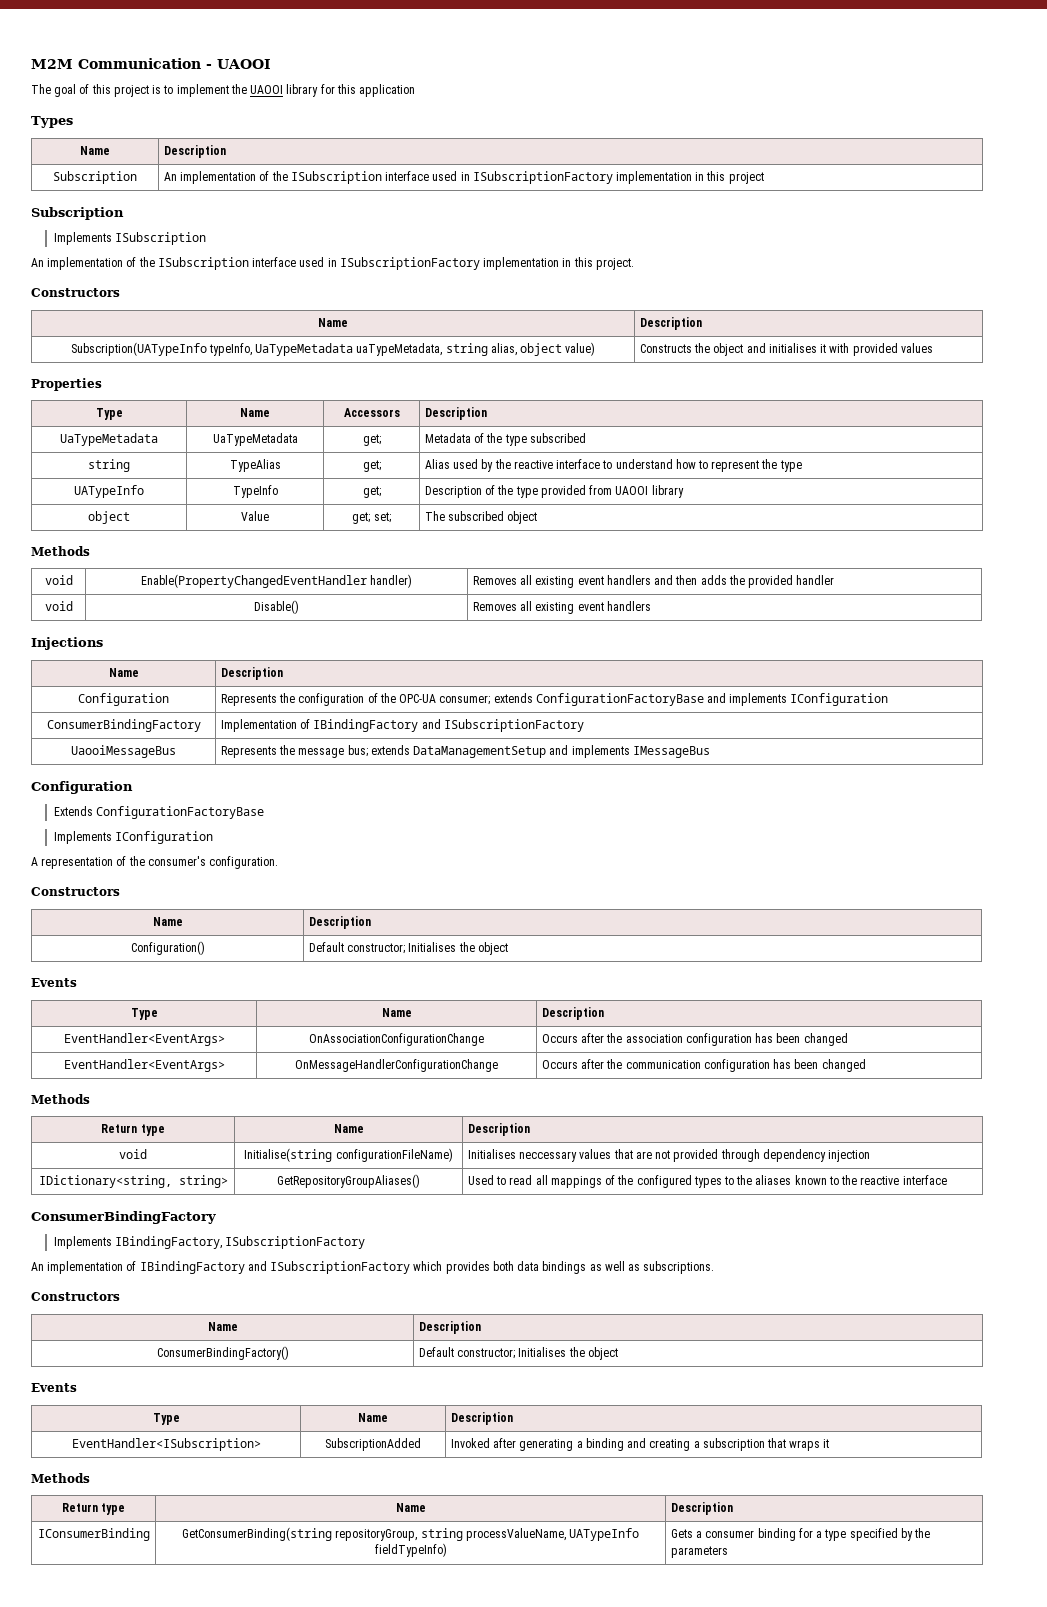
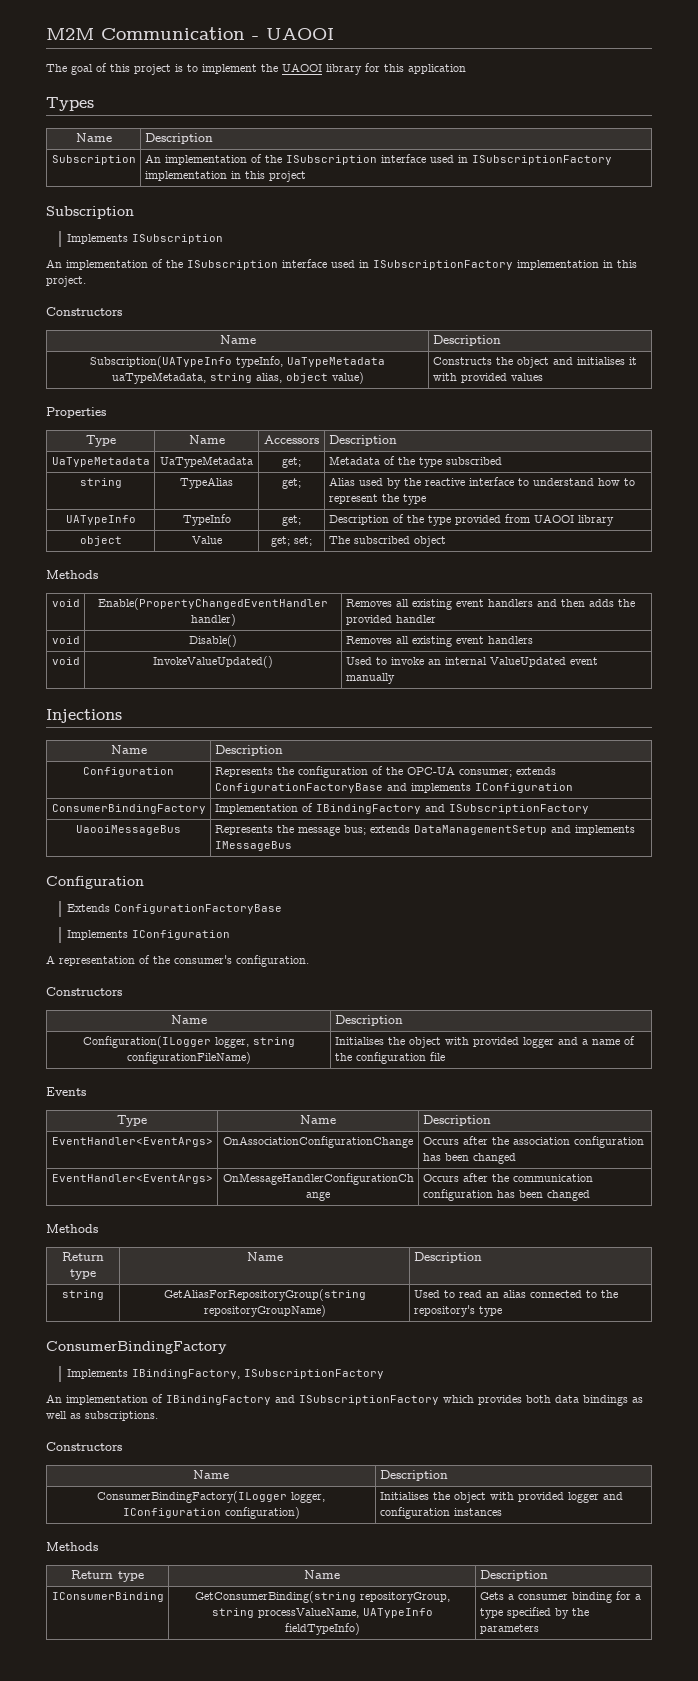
+ void | InvokeValueUpdated() | Used to invoke an internal ValueUpdated event manually
- Configuration() | Default constructor; Initialises the object
+ Configuration(ILogger logger, string configurationFileName) | Initialises the object with provided logger and a name of the configuration file
- void | Initialise(string configurationFileName) | Initialises neccessary values that are not provided through dependency injection
- IDictionary<string, string> | GetRepositoryGroupAliases() | Used to read all mappings of the configured types to the aliases known to the reactive interface
+ string | GetAliasForRepositoryGroup(string repositoryGroupName) | Used to read an alias connected to the repository's type
- ConsumerBindingFactory() | Default constructor; Initialises the object
- Events
- Type | Name | Description
- EventHandler<ISubscription> | SubscriptionAdded | Invoked after generating a binding and creating a subscription that wraps it
+ ConsumerBindingFactory(ILogger logger, IConfiguration configuration) | Initialises the object with provided logger and configuration instances

